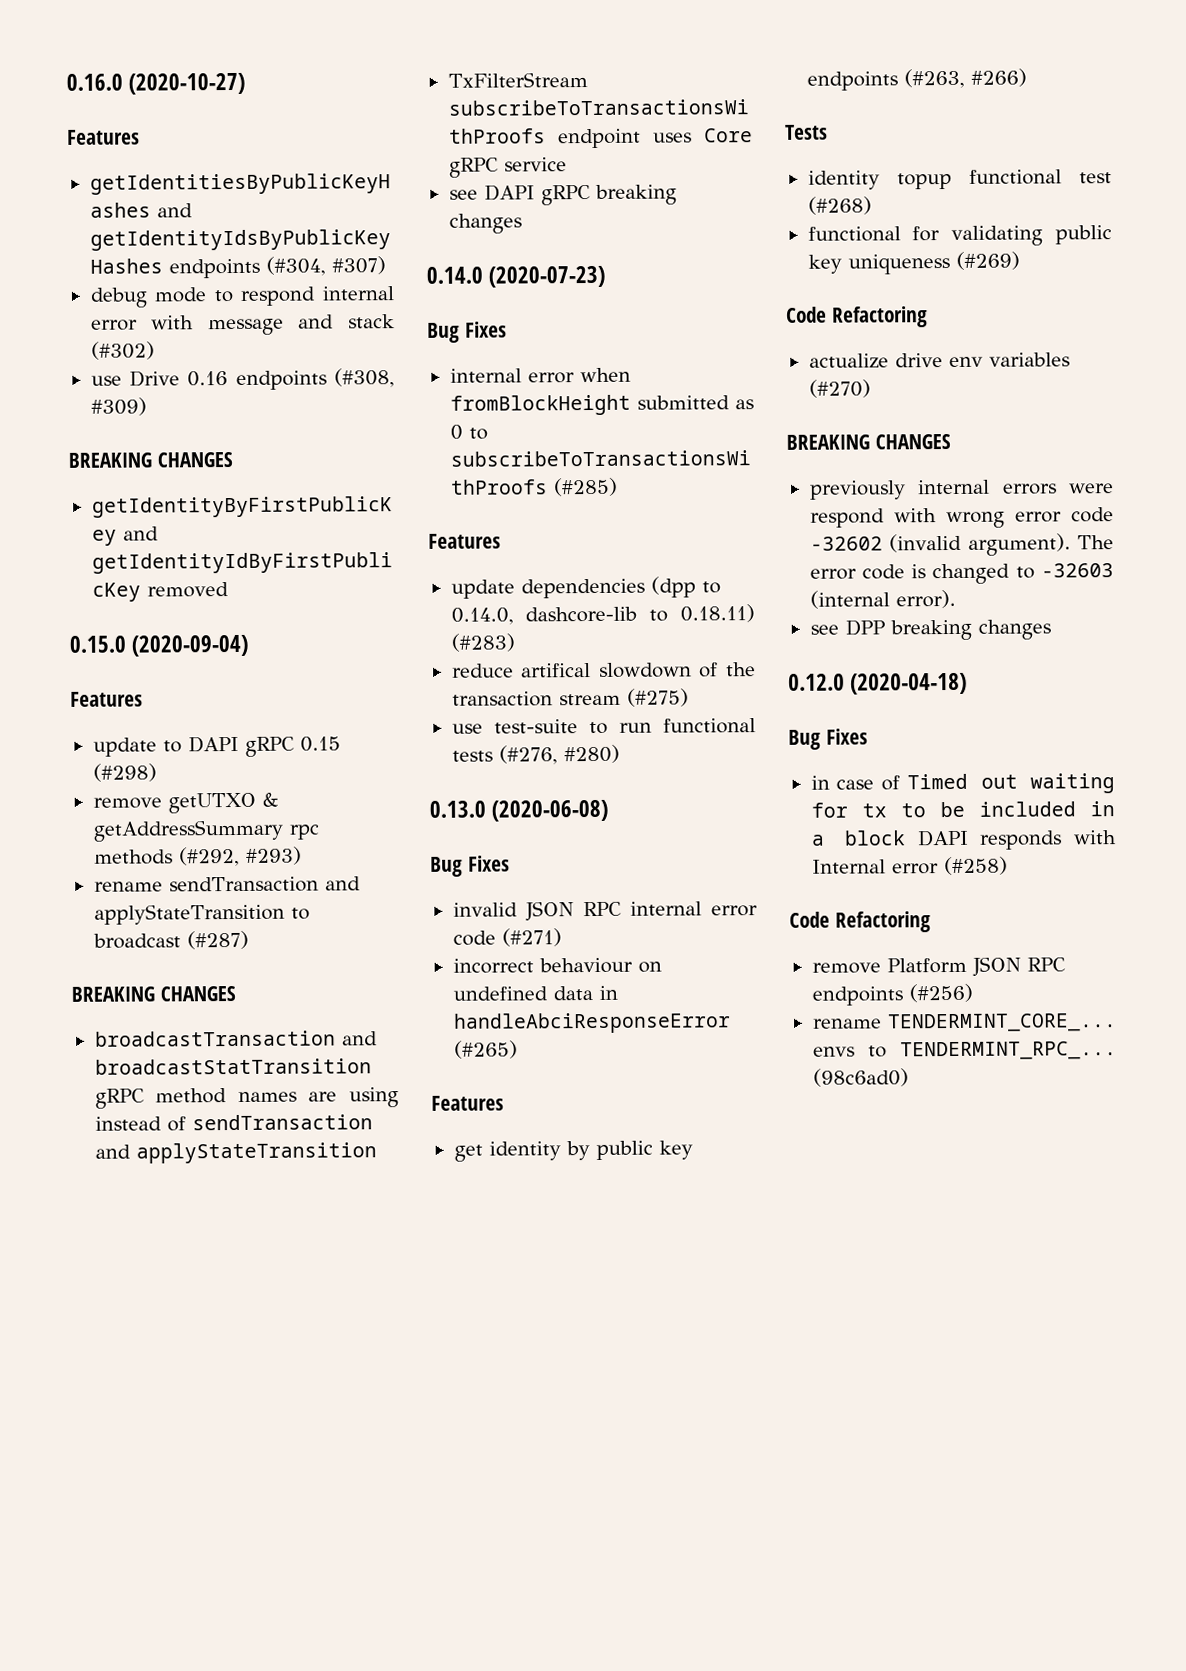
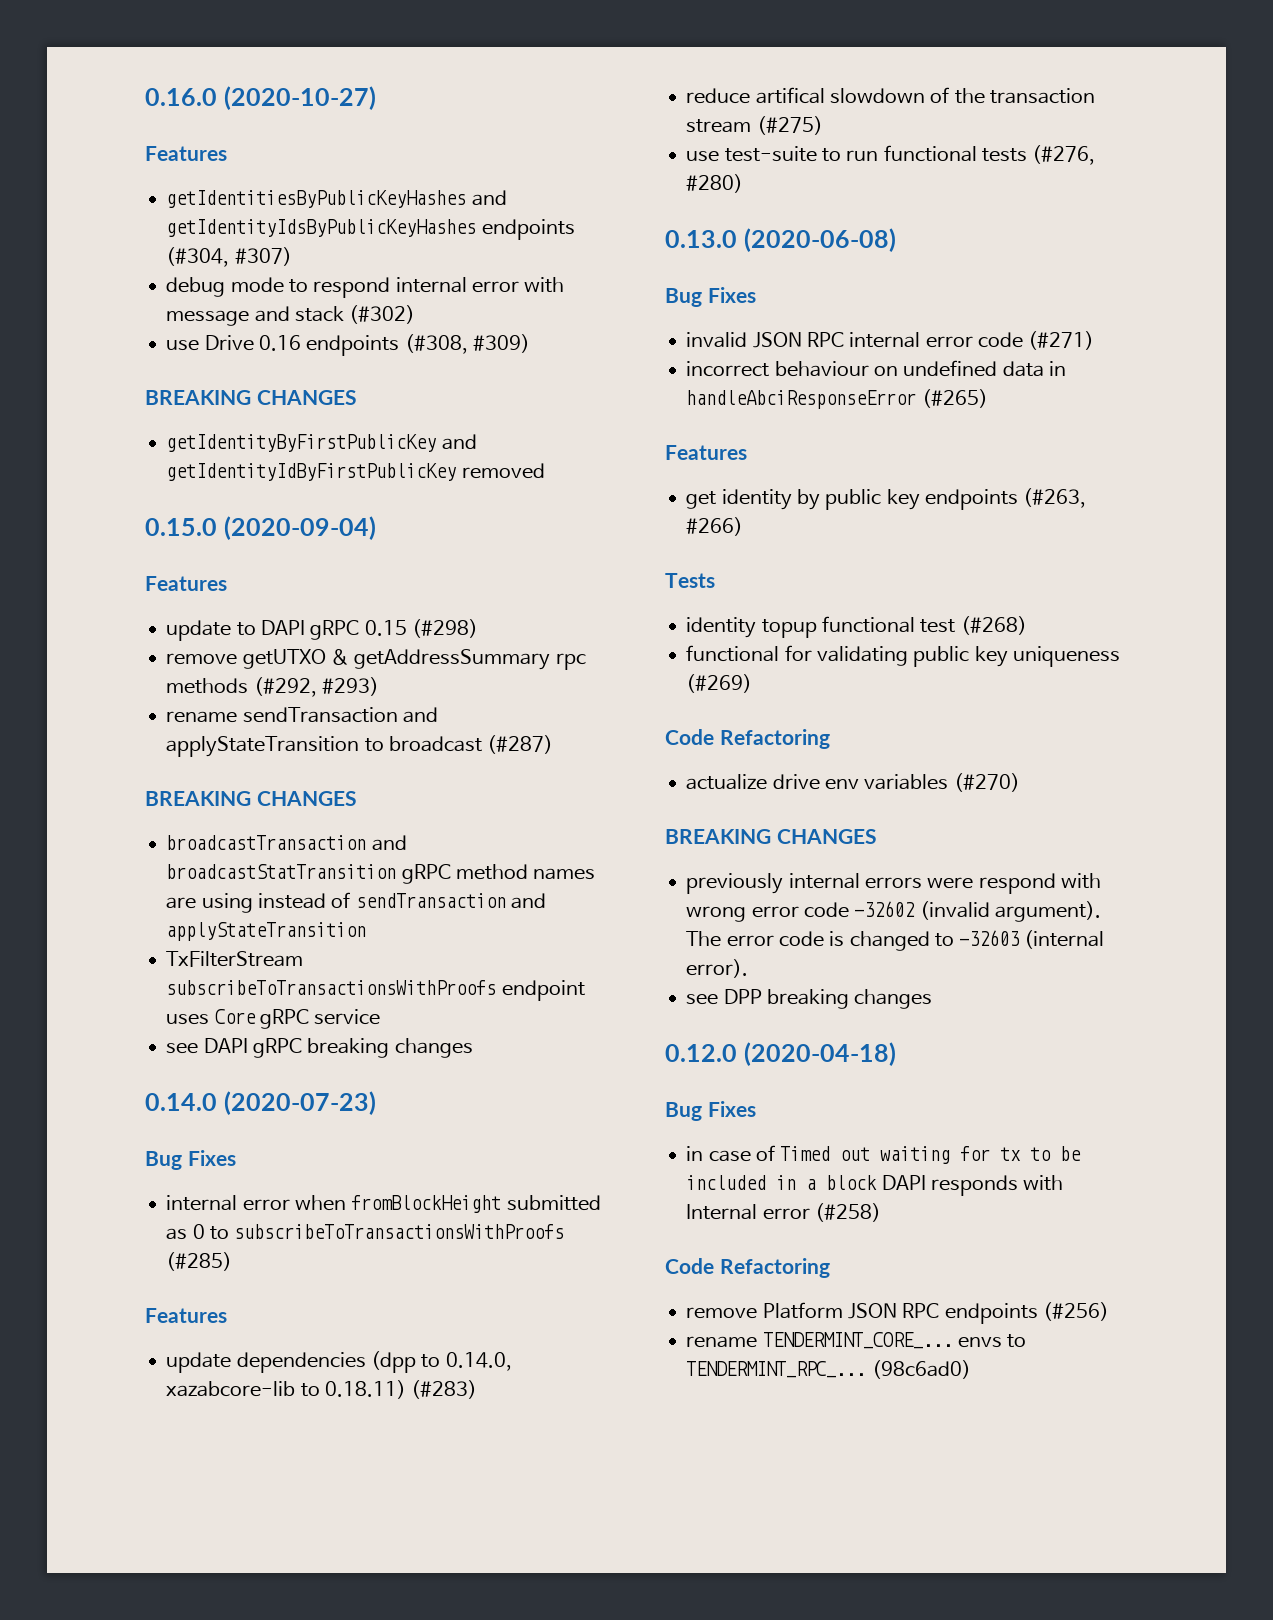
- update dependencies (dpp to 0.14.0, dashcore-lib to 0.18.11) (#283)
+ update dependencies (dpp to 0.14.0, xazabcore-lib to 0.18.11) (#283)

